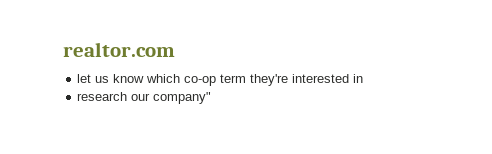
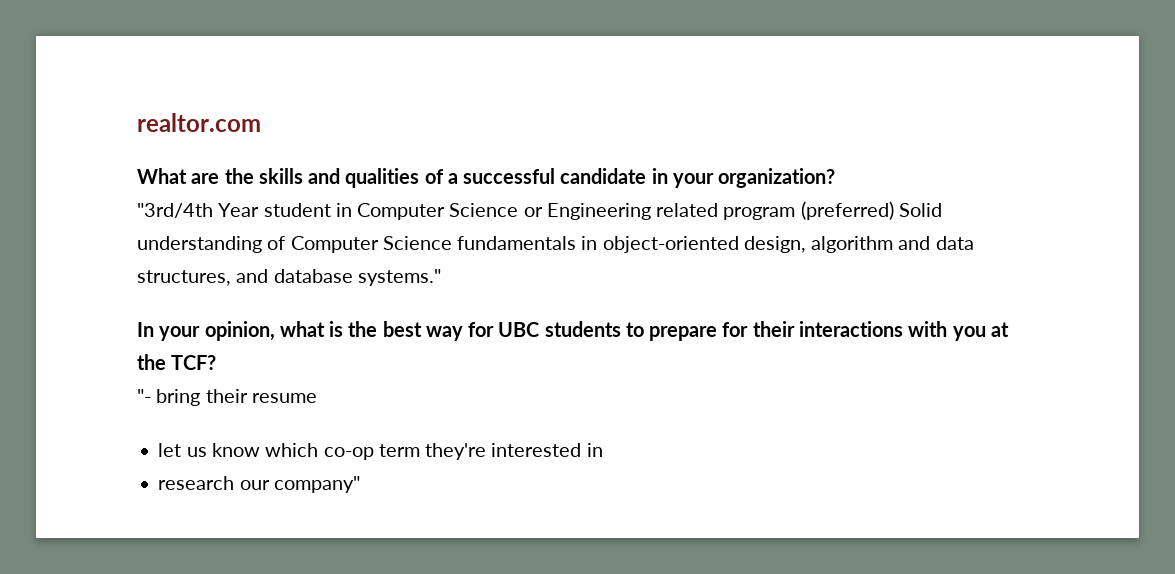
+ What are the skills and qualities of a successful candidate in your organization?
+ "3rd/4th Year student in Computer Science or Engineering related program (preferred) Solid understanding of Computer Science fundamentals in object-oriented design, algorithm and data structures, and database systems."
+ In your opinion, what is the best way for UBC students to prepare for their interactions with you at the TCF?
+ "- bring their resume

